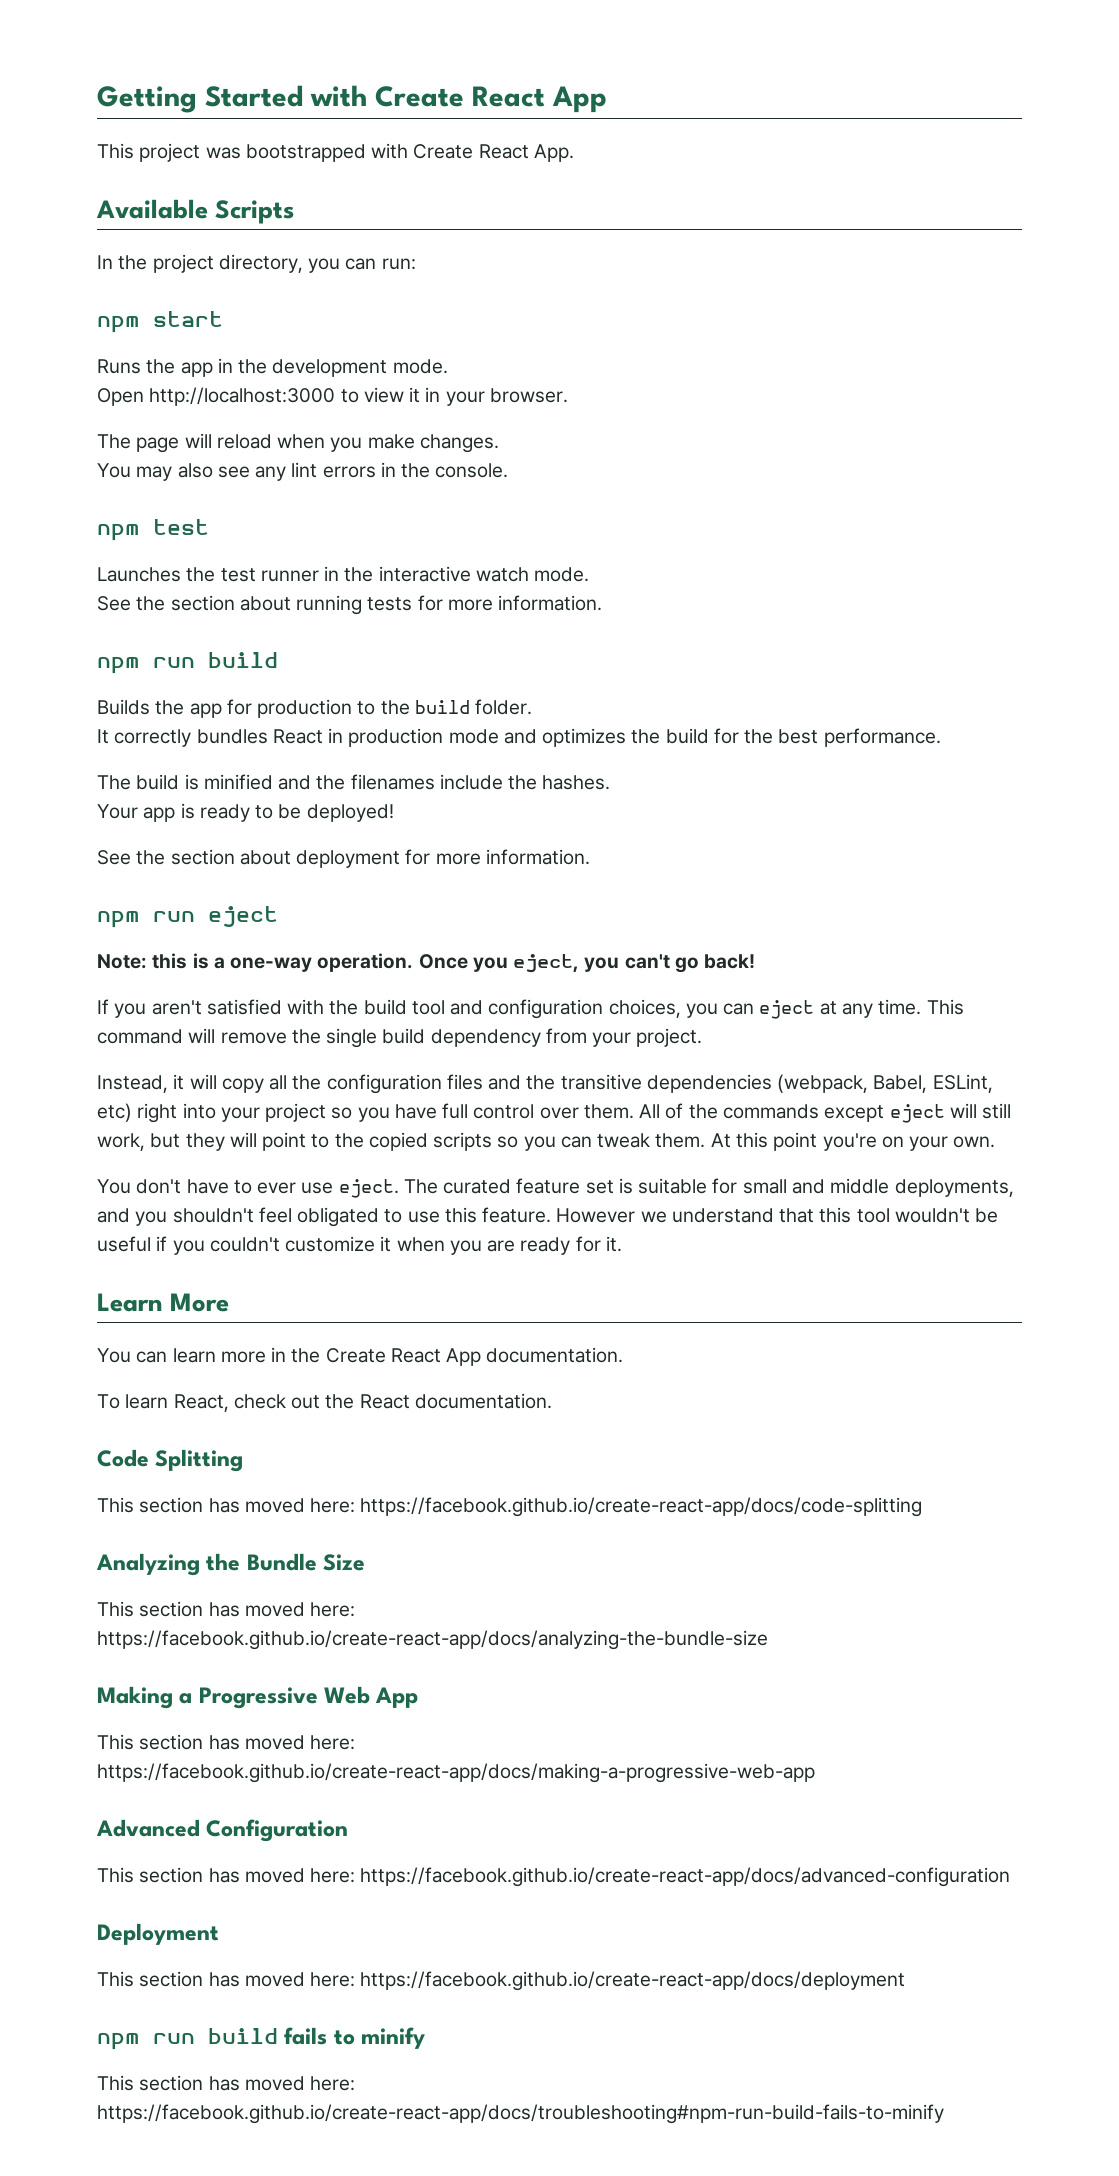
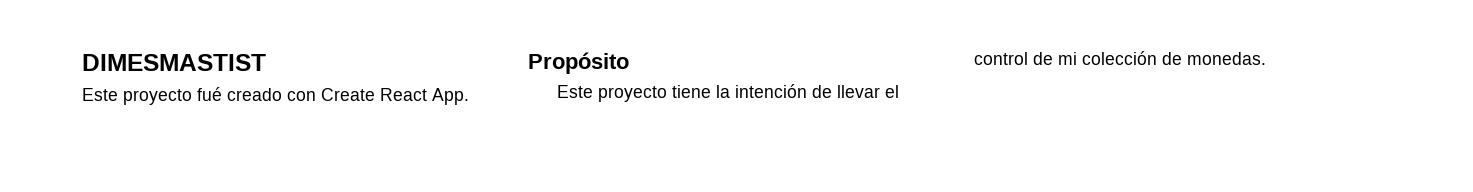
- Getting Started with Create React App
- This project was bootstrapped with Create React App.
- Available Scripts
- In the project directory, you can run:
- npm start
- Runs the app in the development mode.
- Open http://localhost:3000 to view it in your browser.
- The page will reload when you make changes.
- You may also see any lint errors in the console.
- npm test
- Launches the test runner in the interactive watch mode.
- See the section about running tests for more information.
- npm run build
- Builds the app for production to the build folder.
- It correctly bundles React in production mode and optimizes the build for the best performance.
- The build is minified and the filenames include the hashes.
- Your app is ready to be deployed!
- See the section about deployment for more information.
- npm run eject
- Note: this is a one-way operation. Once you eject, you can't go back!
- If you aren't satisfied with the build tool and configuration choices, you can eject at any time. This command will remove the single build dependency from your project.
- Instead, it will copy all the configuration files and the transitive dependencies (webpack, Babel, ESLint, etc) right into your project so you have full control over them. All of the commands except eject will still work, but they will point to the copied scripts so you can tweak them. At this point you're on your own.
- You don't have to ever use eject. The curated feature set is suitable for small and middle deployments, and you shouldn't feel obligated to use this feature. However we understand that this tool wouldn't be useful if you couldn't customize it when you are ready for it.
- Learn More
- You can learn more in the Create React App documentation.
- To learn React, check out the React documentation.
- Code Splitting
- This section has moved here: https://facebook.github.io/create-react-app/docs/code-splitting
- Analyzing the Bundle Size
- This section has moved here: https://facebook.github.io/create-react-app/docs/analyzing-the-bundle-size
- Making a Progressive Web App
- This section has moved here: https://facebook.github.io/create-react-app/docs/making-a-progressive-web-app
- Advanced Configuration
- This section has moved here: https://facebook.github.io/create-react-app/docs/advanced-configuration
- Deployment
- This section has moved here: https://facebook.github.io/create-react-app/docs/deployment
- npm run build fails to minify
- This section has moved here: https://facebook.github.io/create-react-app/docs/troubleshooting#npm-run-build-fails-to-minify
+ DIMESMASTIST
+ Este proyecto fué creado con Create React App.
+ Propósito
+ Este proyecto tiene la intención de llevar el control de mi colección de monedas.

